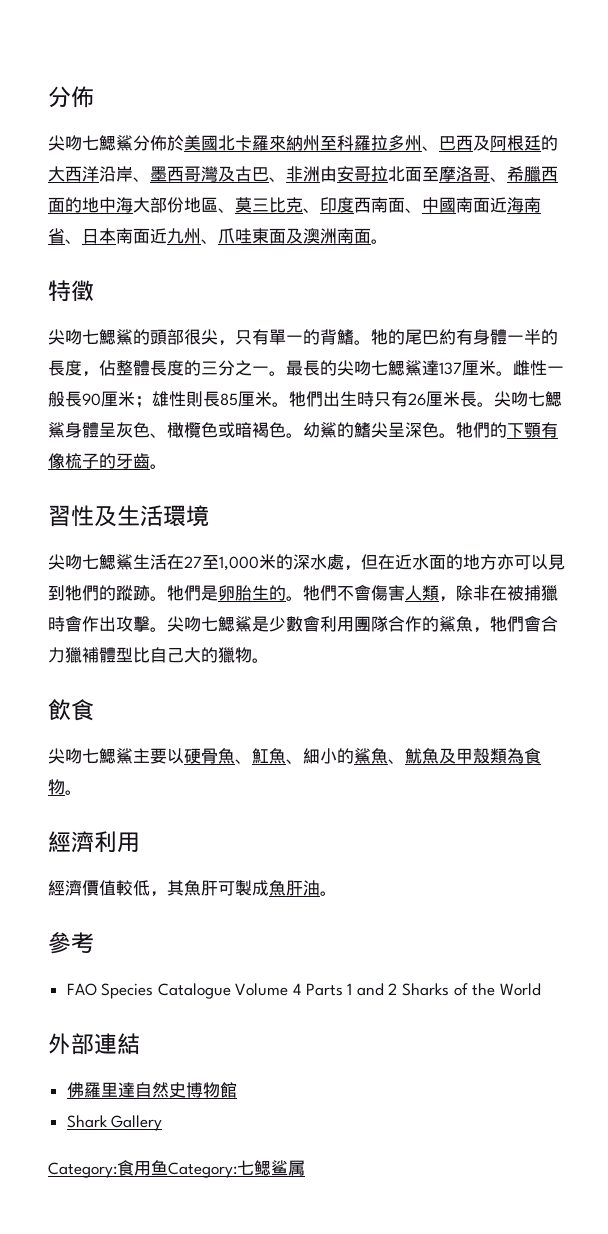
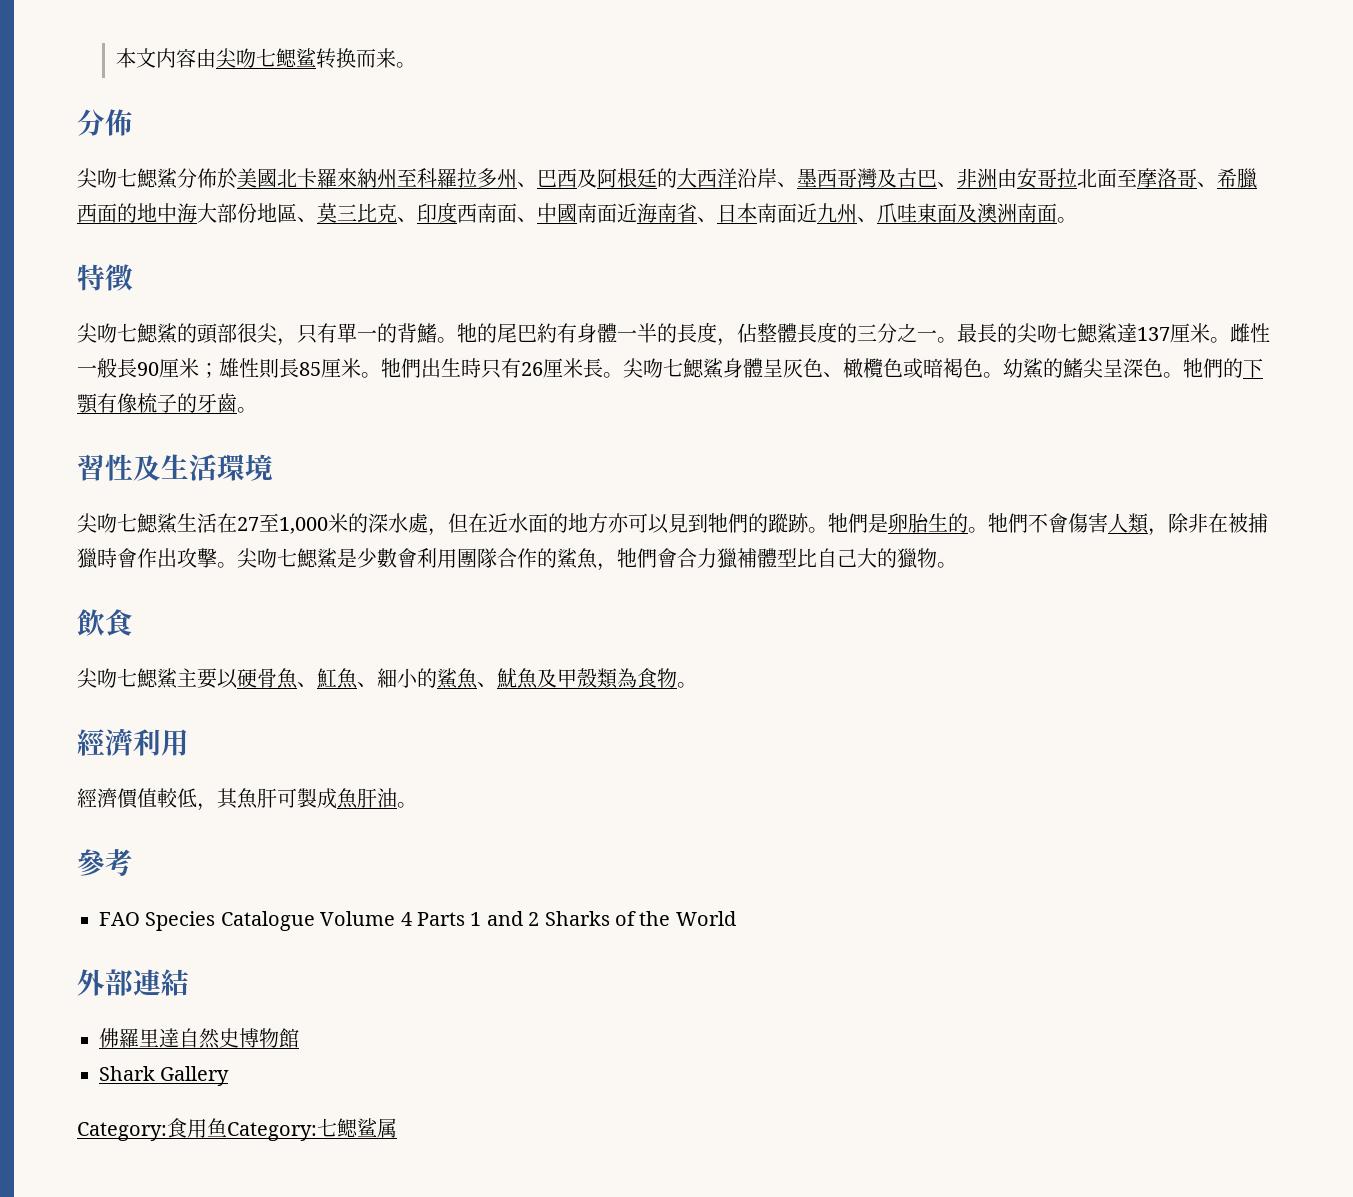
+ 本文内容由尖吻七鳃鲨转换而来。

